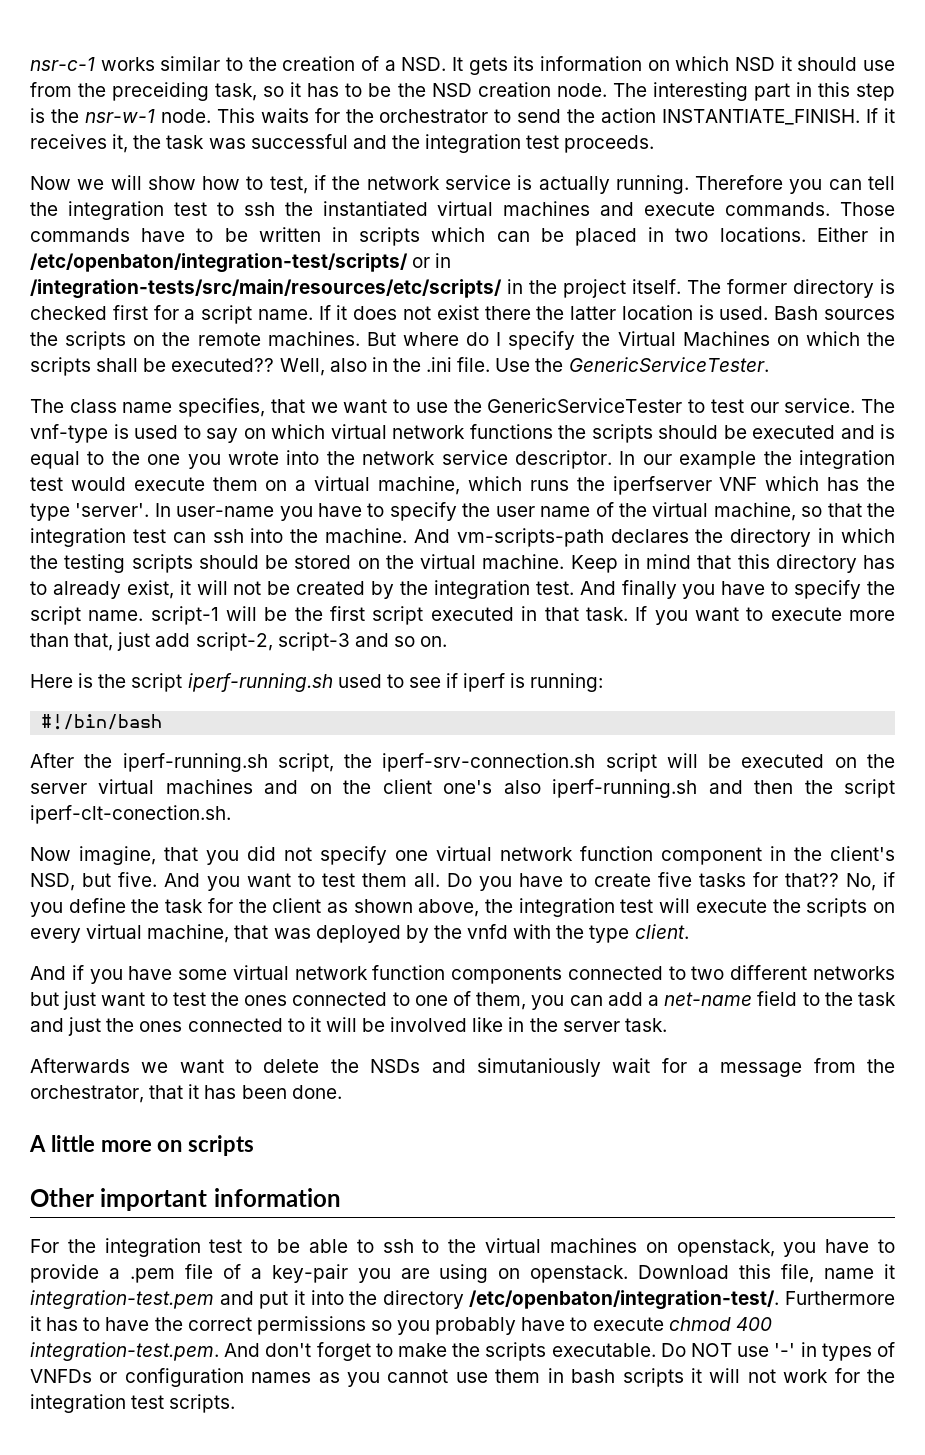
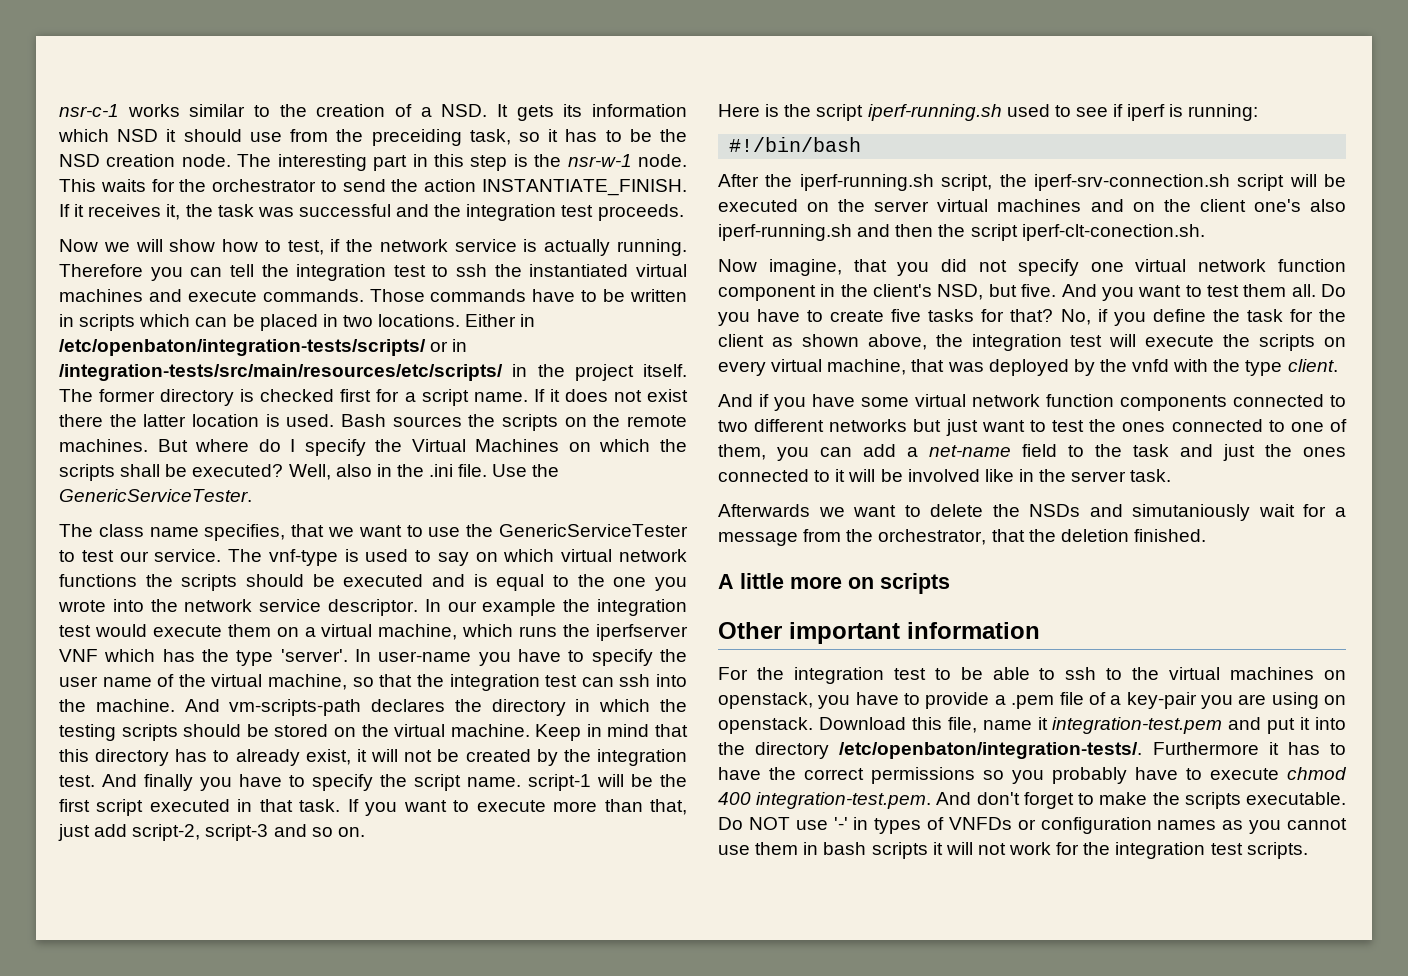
- nsr-c-1 works similar to the creation of a NSD. It gets its information on which NSD it should use from the preceiding task, so it has to be the NSD creation node.
+ nsr-c-1 works similar to the creation of a NSD. It gets its information which NSD it should use from the preceiding task, so it has to be the NSD creation node.
- Either in /etc/openbaton/integration-test/scripts/ or in /integration-tests/src/main/resources/etc/scripts/ in the project itself.
+ Either in /etc/openbaton/integration-tests/scripts/ or in /integration-tests/src/main/resources/etc/scripts/ in the project itself.
- But where do I specify the Virtual Machines on which the scripts shall be executed??
+ But where do I specify the Virtual Machines on which the scripts shall be executed?
- Do you have to create five tasks for that??
+ Do you have to create five tasks for that?
- Afterwards we want to delete the NSDs and simutaniously wait for a message from the orchestrator, that it has been done.
+ Afterwards we want to delete the NSDs and simutaniously wait for a message from the orchestrator, that the deletion finished.
- Download this file, name it integration-test.pem and put it into the directory /etc/openbaton/integration-test/.
+ Download this file, name it integration-test.pem and put it into the directory /etc/openbaton/integration-tests/.

